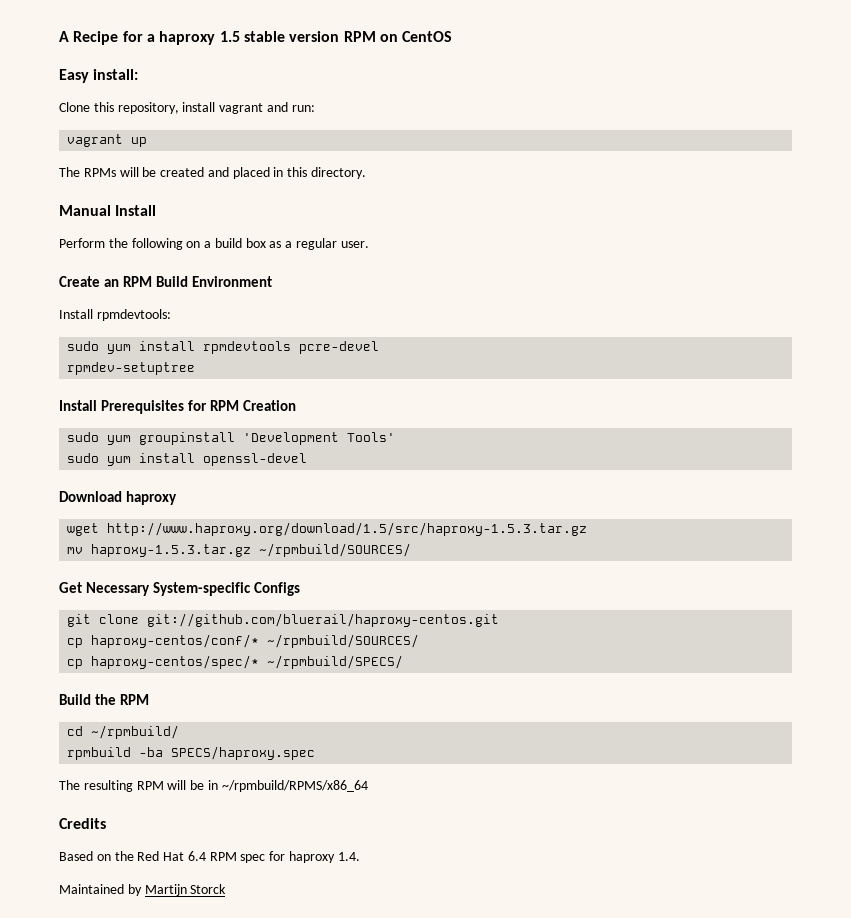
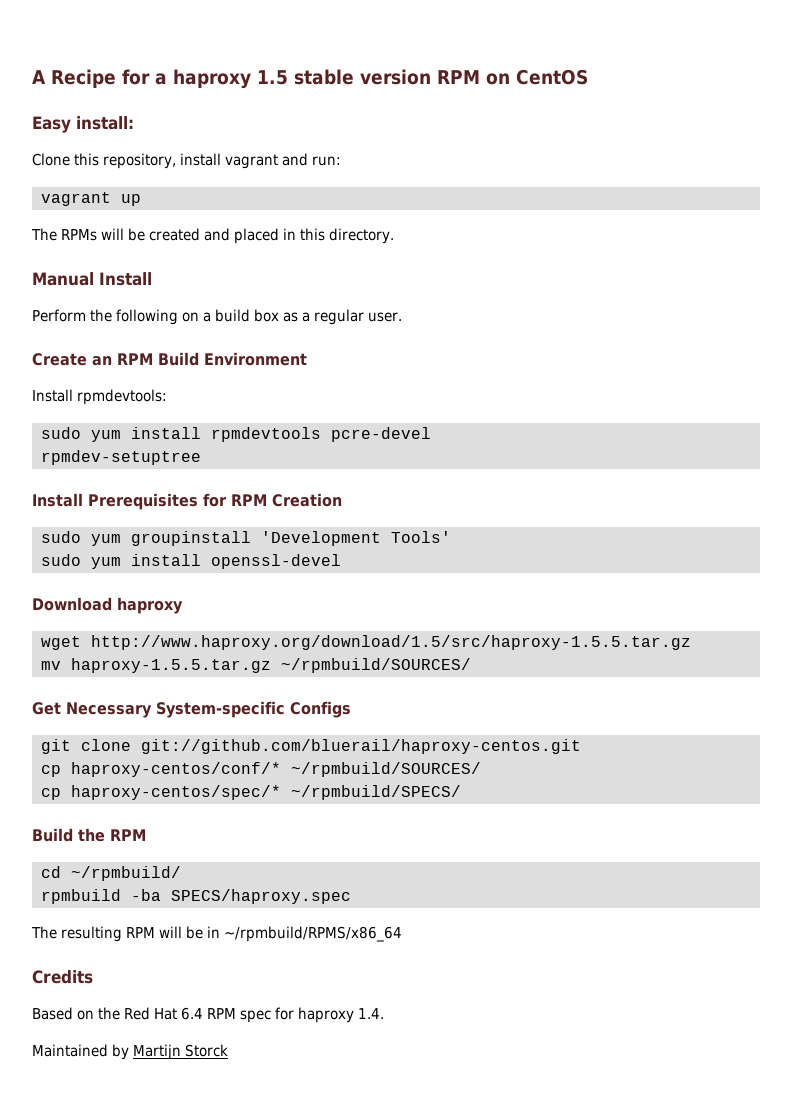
- wget http://www.haproxy.org/download/1.5/src/haproxy-1.5.3.tar.gz
+ wget http://www.haproxy.org/download/1.5/src/haproxy-1.5.5.tar.gz
- mv haproxy-1.5.3.tar.gz ~/rpmbuild/SOURCES/
+ mv haproxy-1.5.5.tar.gz ~/rpmbuild/SOURCES/

